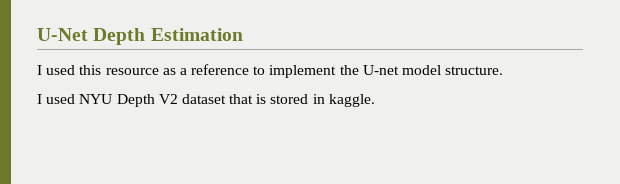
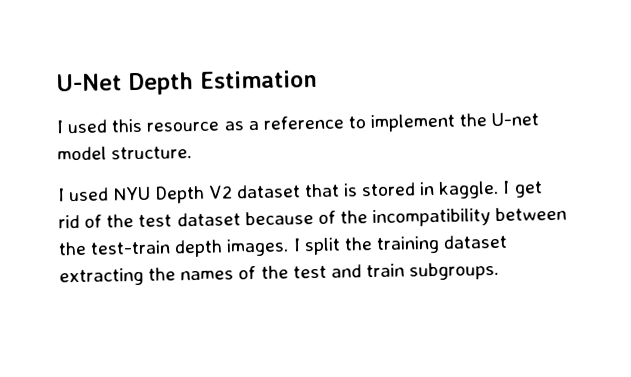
+ I get rid of the test dataset because of the incompatibility between the test-train depth images. I split the training dataset extracting the names of the test and train subgroups.

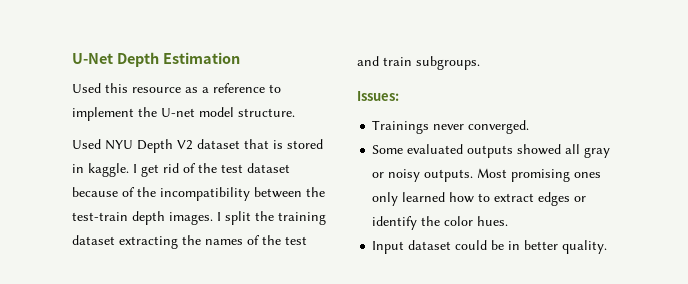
- I used this resource as a reference to implement the U-net model structure.
+ Used this resource as a reference to implement the U-net model structure.
- I used NYU Depth V2 dataset that is stored in kaggle.
+ Used NYU Depth V2 dataset that is stored in kaggle.
+ Issues:
+ Trainings never converged.
+ Some evaluated outputs showed all gray or noisy outputs. Most promising ones only learned how to extract edges or identify the color hues.
+ Input dataset could be in better quality.

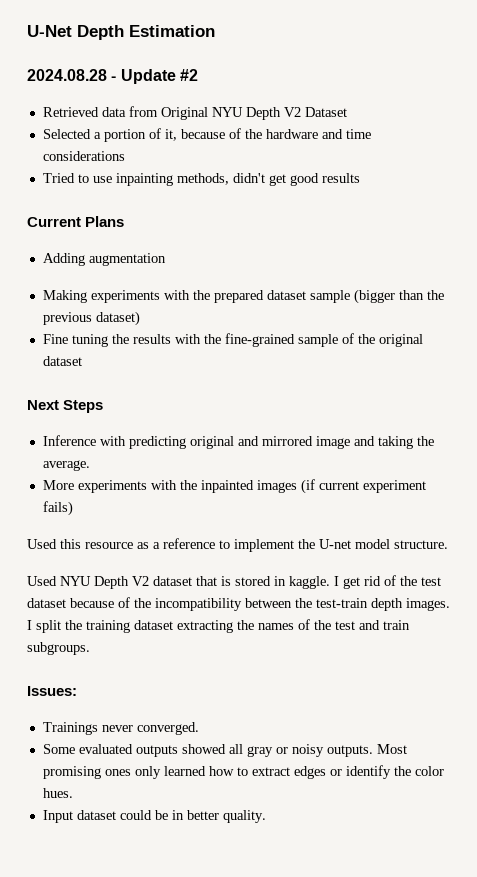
+ 2024.08.28 - Update #2
+ Retrieved data from Original NYU Depth V2 Dataset
+ Selected a portion of it, because of the hardware and time considerations
+ Tried to use inpainting methods, didn't get good results
+ Current Plans
+ Adding augmentation
+ Making experiments with the prepared dataset sample (bigger than the previous dataset)
+ Fine tuning the results with the fine-grained sample of the original dataset
+ Next Steps
+ Inference with predicting original and mirrored image and taking the average.
+ More experiments with the inpainted images (if current experiment fails)

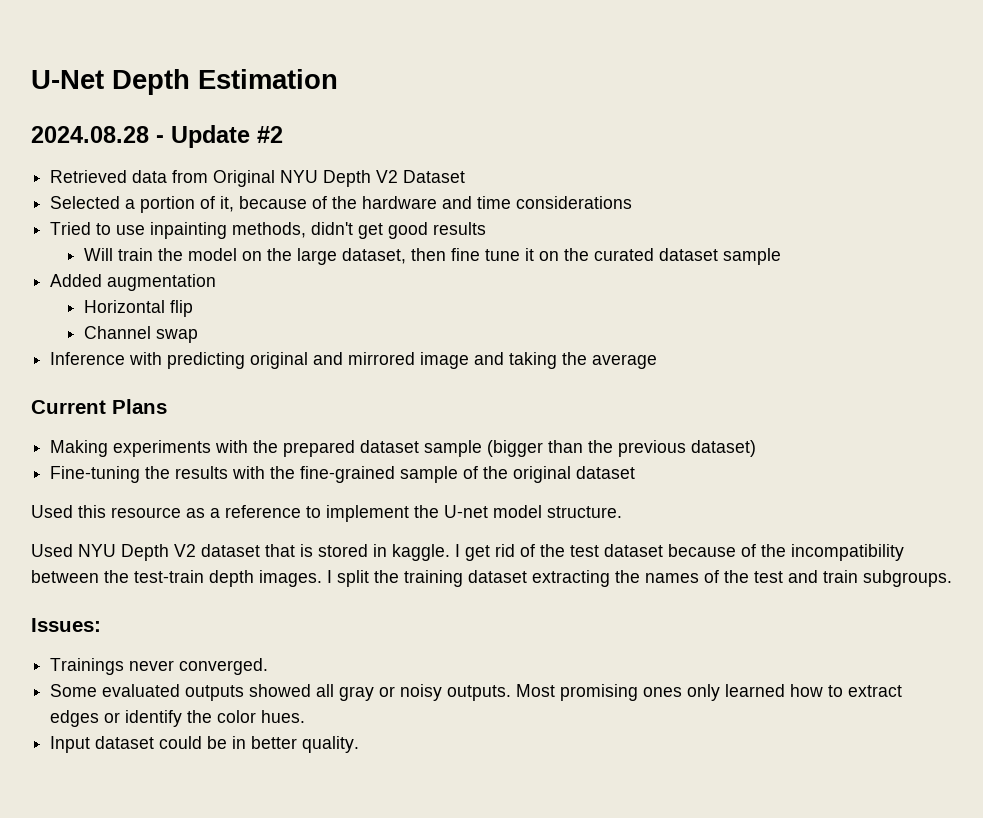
+ Will train the model on the large dataset, then fine tune it on the curated dataset sample
+ Added augmentation
+ Horizontal flip
+ Channel swap
+ Inference with predicting original and mirrored image and taking the average
- Adding augmentation
- Fine tuning the results with the fine-grained sample of the original dataset
+ Fine-tuning the results with the fine-grained sample of the original dataset
- Next Steps
- Inference with predicting original and mirrored image and taking the average.
- More experiments with the inpainted images (if current experiment fails)

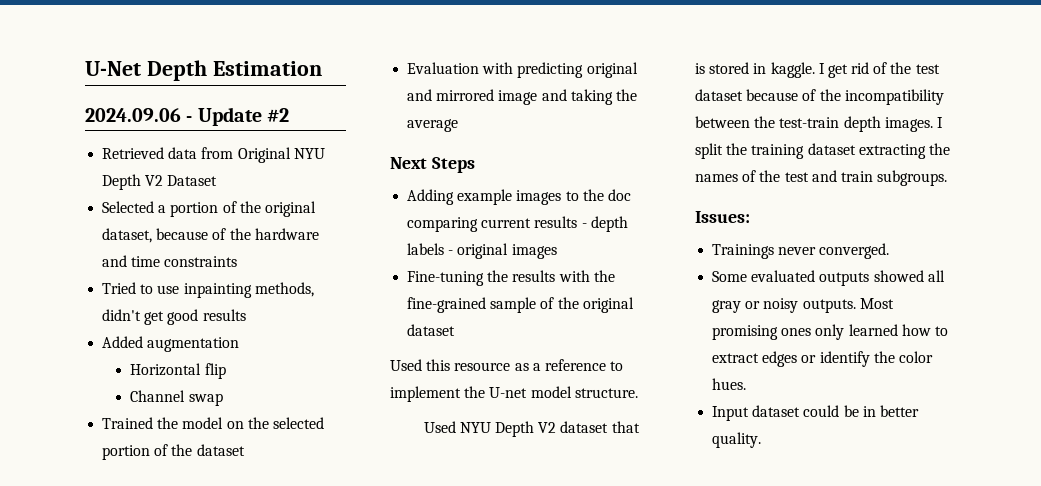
- 2024.08.28 - Update #2
+ 2024.09.06 - Update #2
- Selected a portion of it, because of the hardware and time considerations
+ Selected a portion of the original dataset, because of the hardware and time constraints
- Will train the model on the large dataset, then fine tune it on the curated dataset sample
- Inference with predicting original and mirrored image and taking the average
+ Trained the model on the selected portion of the dataset
+ Evaluation with predicting original and mirrored image and taking the average
- Current Plans
- Making experiments with the prepared dataset sample (bigger than the previous dataset)
+ Next Steps
+ Adding example images to the doc comparing current results - depth labels - original images

